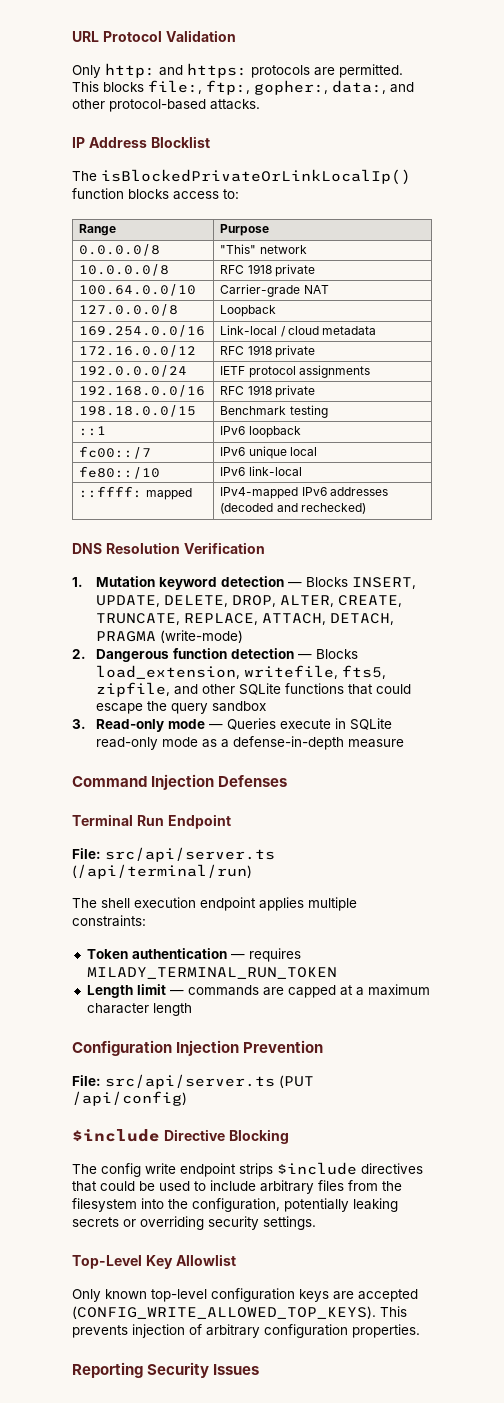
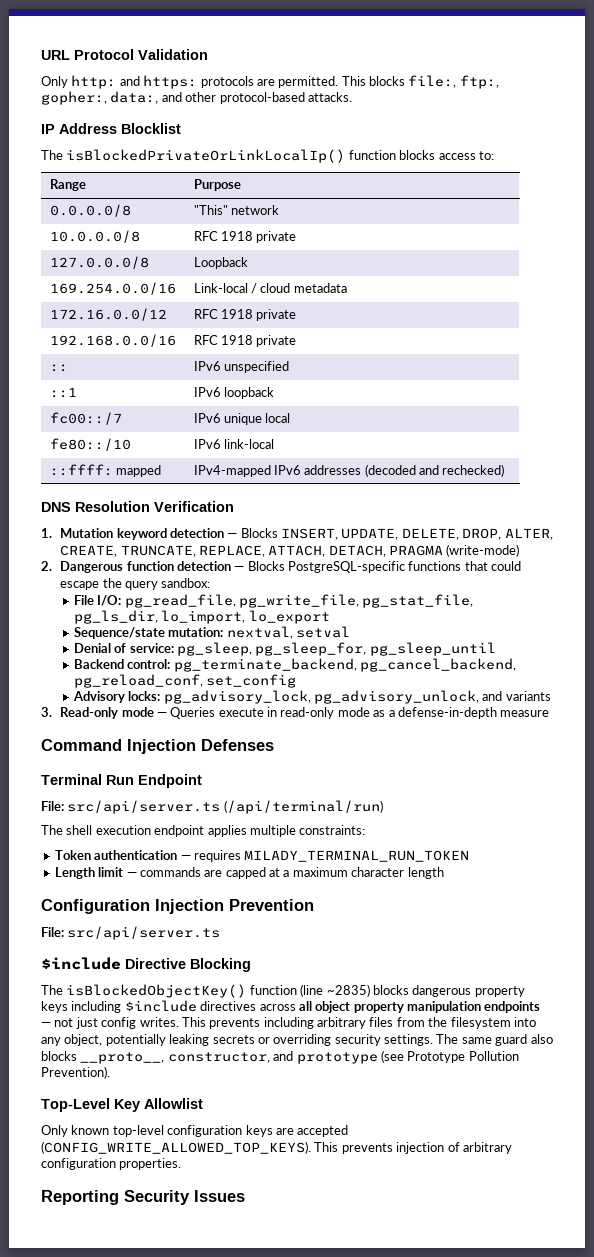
- 100.64.0.0/10 | Carrier-grade NAT
- 192.0.0.0/24 | IETF protocol assignments
- 198.18.0.0/15 | Benchmark testing
+ :: | IPv6 unspecified
- 2. Dangerous function detection — Blocks load_extension, writefile, fts5, zipfile, and other SQLite functions that could escape the query sandbox
+ 2. Dangerous function detection — Blocks PostgreSQL-specific functions that could escape the query sandbox:
+ File I/O: pg_read_file, pg_write_file, pg_stat_file, pg_ls_dir, lo_import, lo_export
+ Sequence/state mutation: nextval, setval
+ Denial of service: pg_sleep, pg_sleep_for, pg_sleep_until
+ Backend control: pg_terminate_backend, pg_cancel_backend, pg_reload_conf, set_config
+ Advisory locks: pg_advisory_lock, pg_advisory_unlock, and variants
- 3. Read-only mode — Queries execute in SQLite read-only mode as a defense-in-depth measure
+ 3. Read-only mode — Queries execute in read-only mode as a defense-in-depth measure
  Configuration Injection Prevention
- File: src/api/server.ts (PUT /api/config)
+ File: src/api/server.ts
- The config write endpoint strips $include directives that could be used to include arbitrary files from the filesystem into the configuration, potentially leaking secrets or overriding security settings.
+ The isBlockedObjectKey() function (line ~2835) blocks dangerous property keys including $include directives across all object property manipulation endpoints — not just config writes. This prevents including arbitrary files from the filesystem into any object, potentially leaking secrets or overriding security settings. The same guard also blocks __proto__, constructor, and prototype (see Prototype Pollution Prevention).

